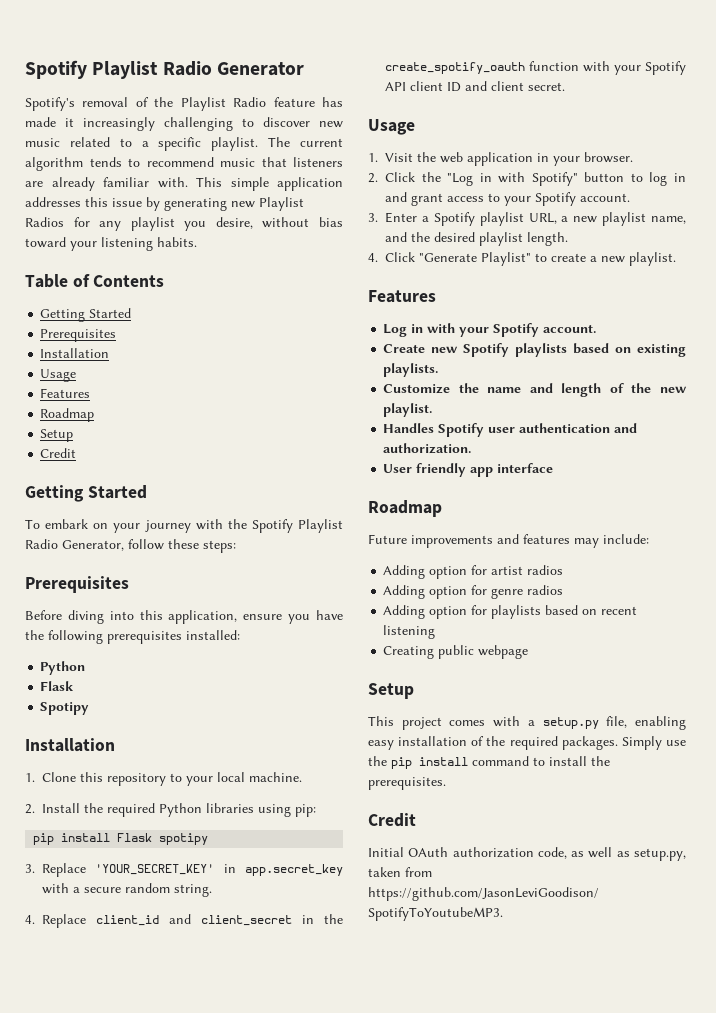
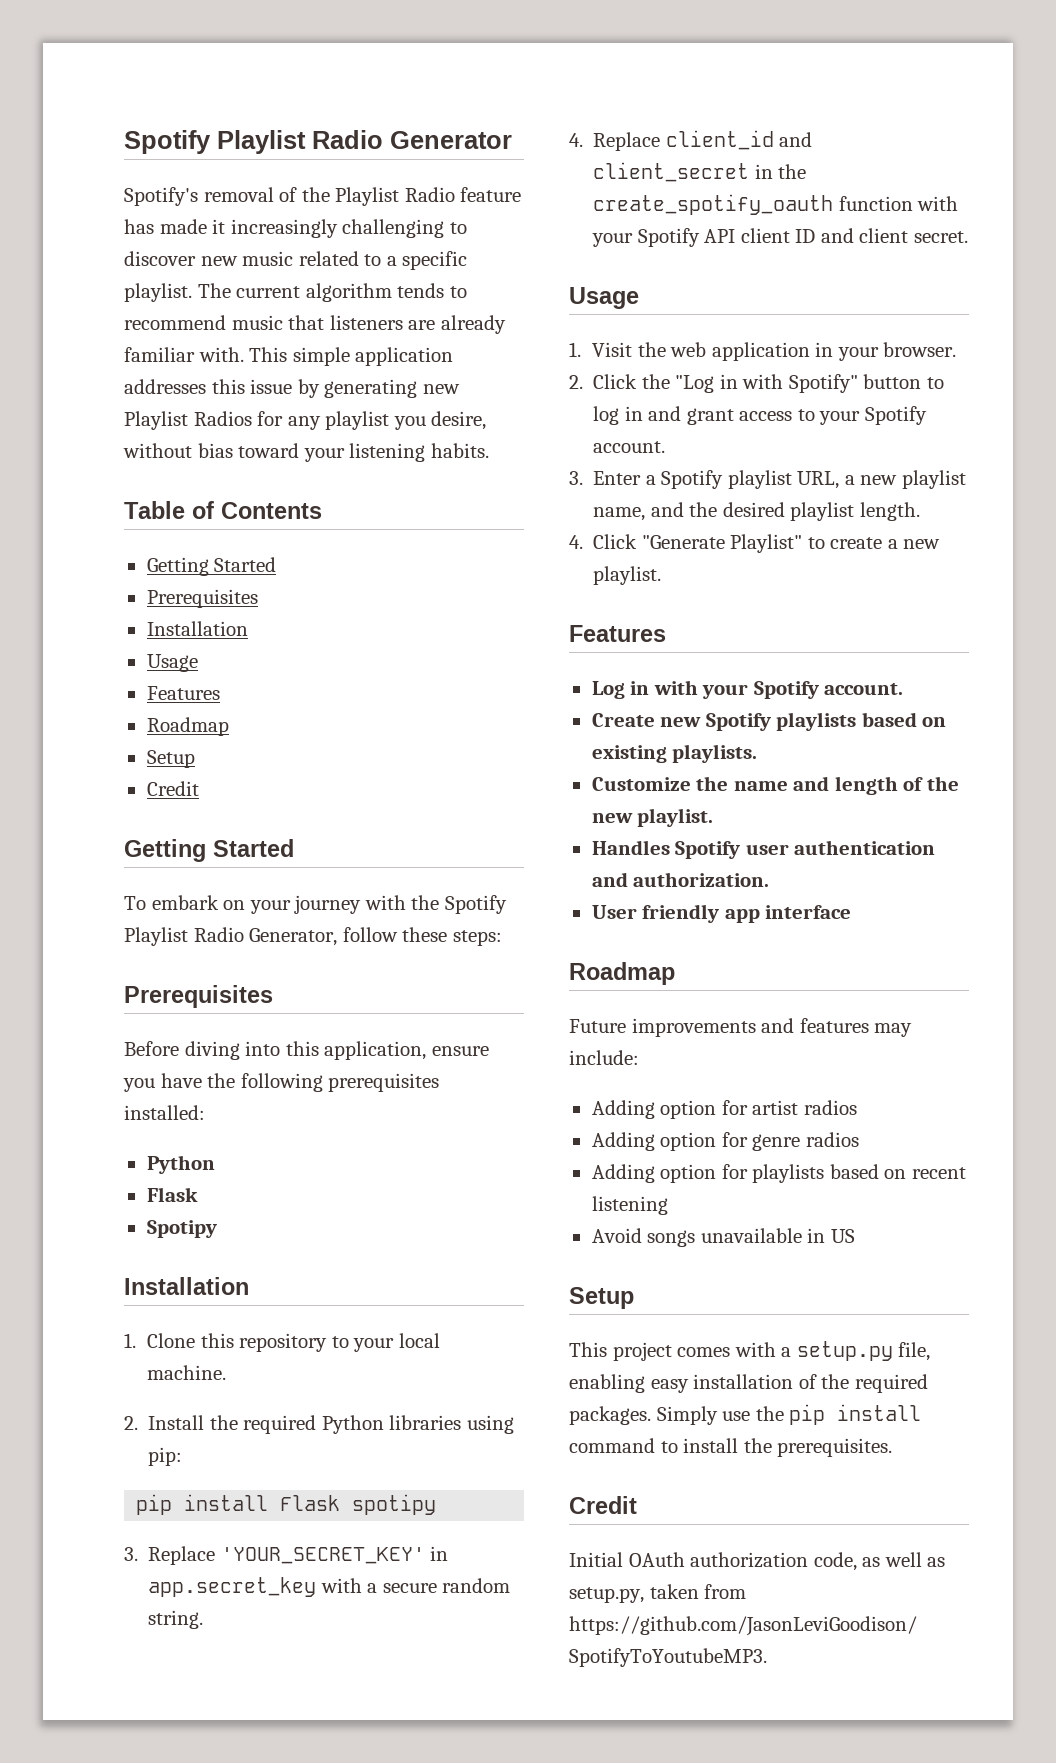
- Creating public webpage
+ Avoid songs unavailable in US

